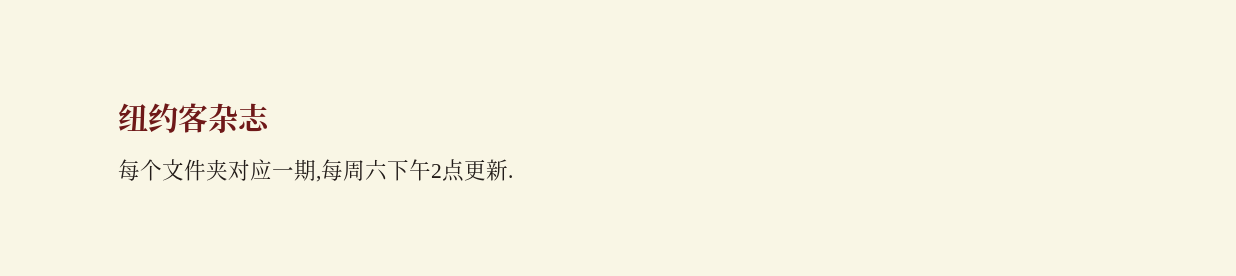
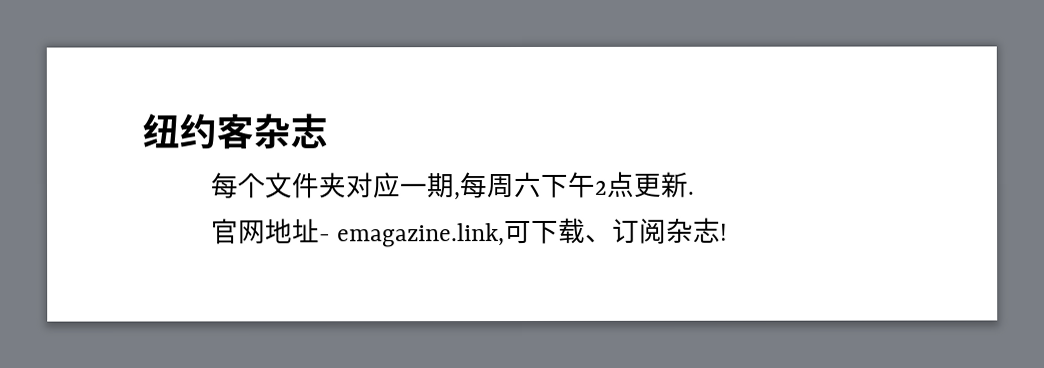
+ 官网地址- emagazine.link,可下载、订阅杂志!

